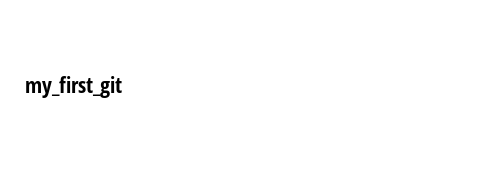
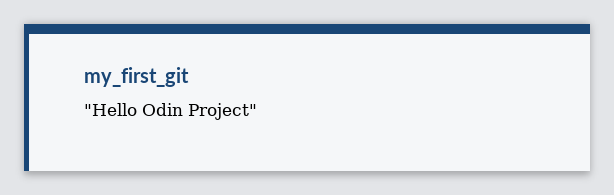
+ "Hello Odin Project"

